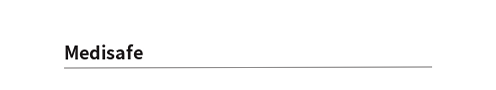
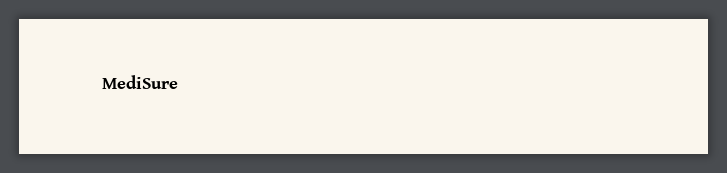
- Medisafe
+ MediSure

